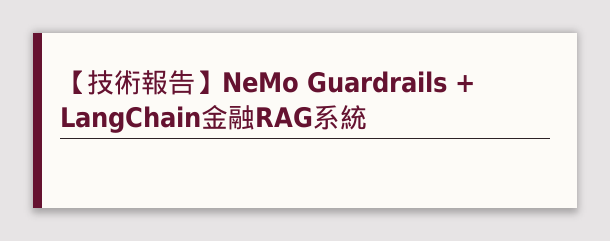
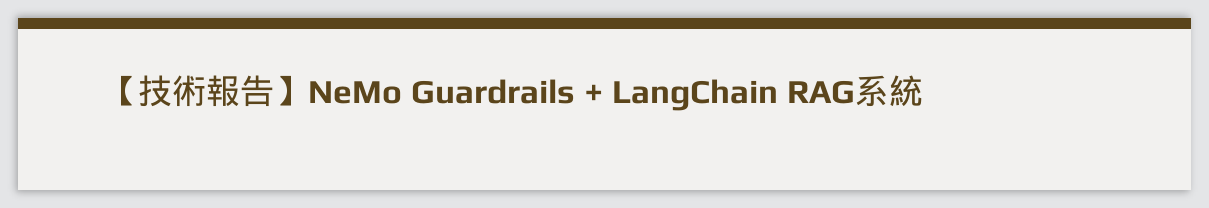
- 【技術報告】NeMo Guardrails + LangChain金融RAG系統
+ 【技術報告】NeMo Guardrails + LangChain RAG系統

